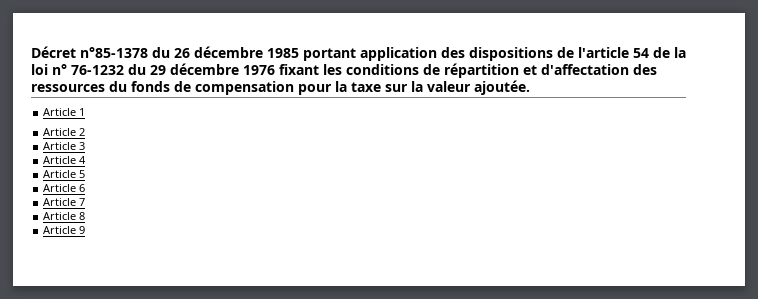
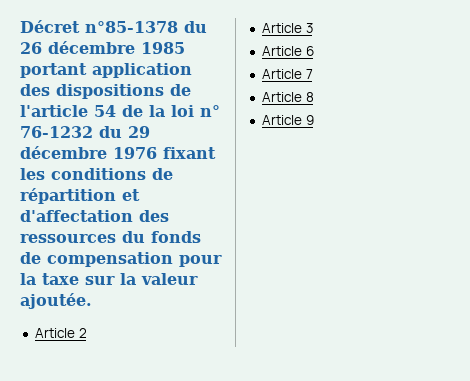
- Article 1
- Article 4
- Article 5

